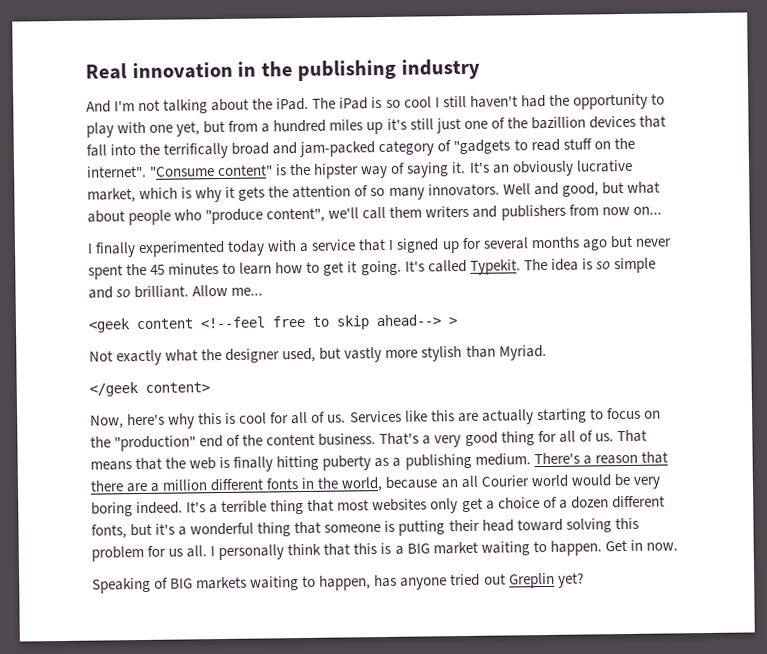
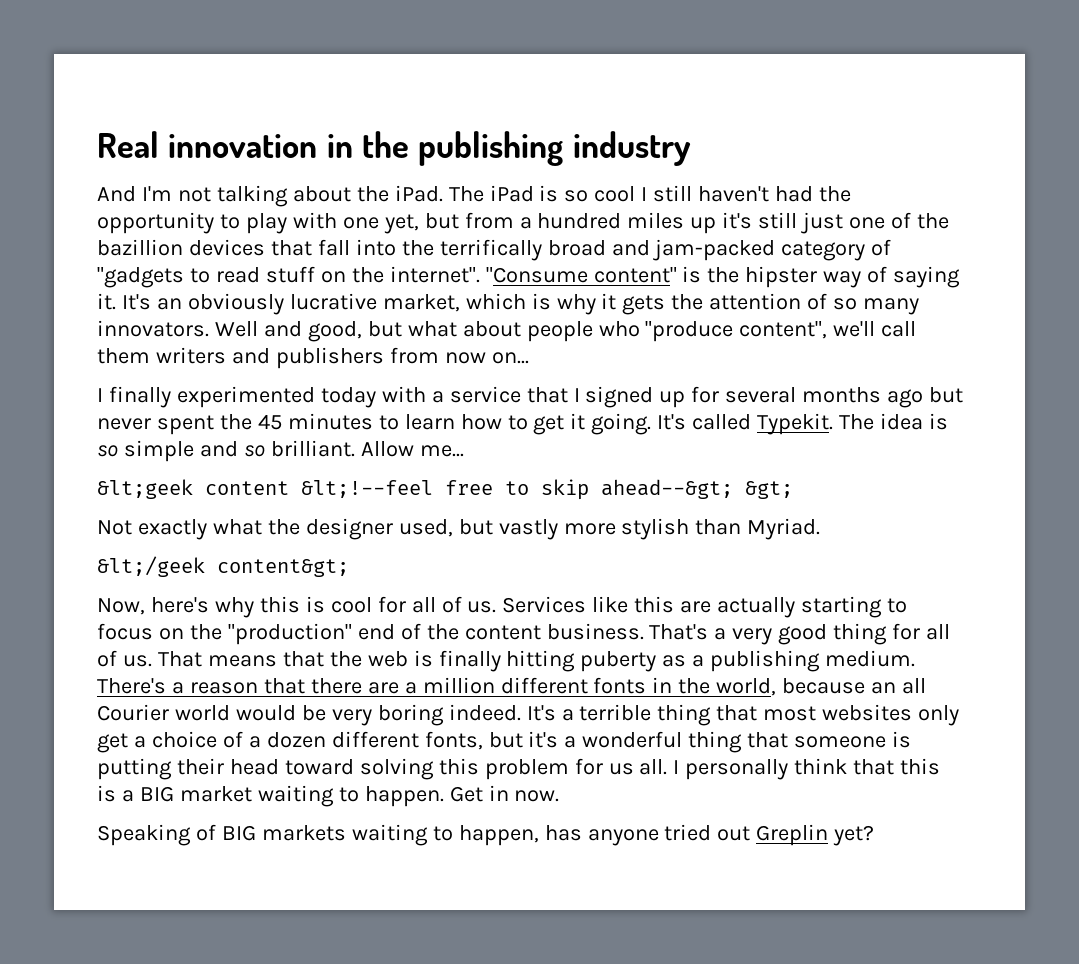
- <geek content <!--feel free to skip ahead--> >
+ &lt;geek content &lt;!--feel free to skip ahead--&gt; &gt;
- </geek content>
+ &lt;/geek content&gt;

